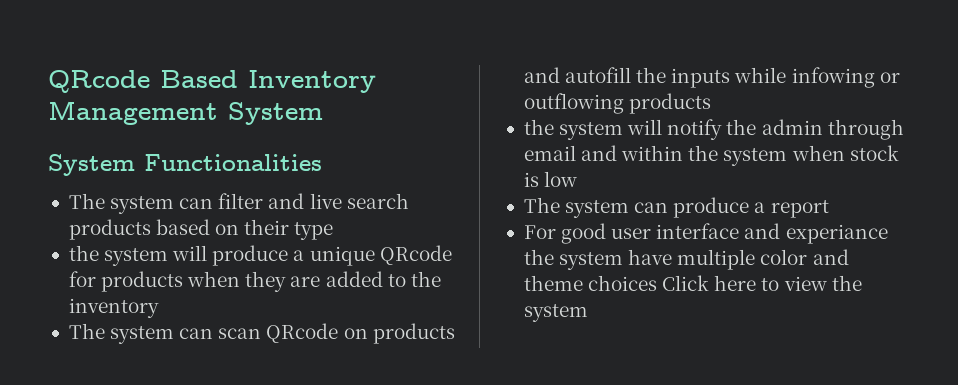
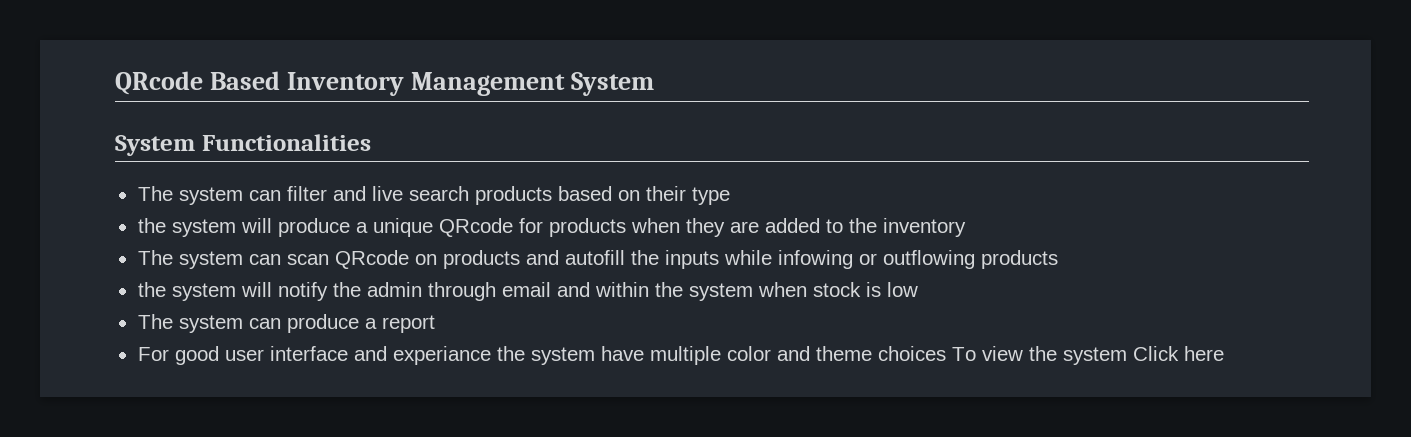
- For good user interface and experiance the system have multiple color and theme choices Click here to view the system
+ For good user interface and experiance the system have multiple color and theme choices To view the system Click here

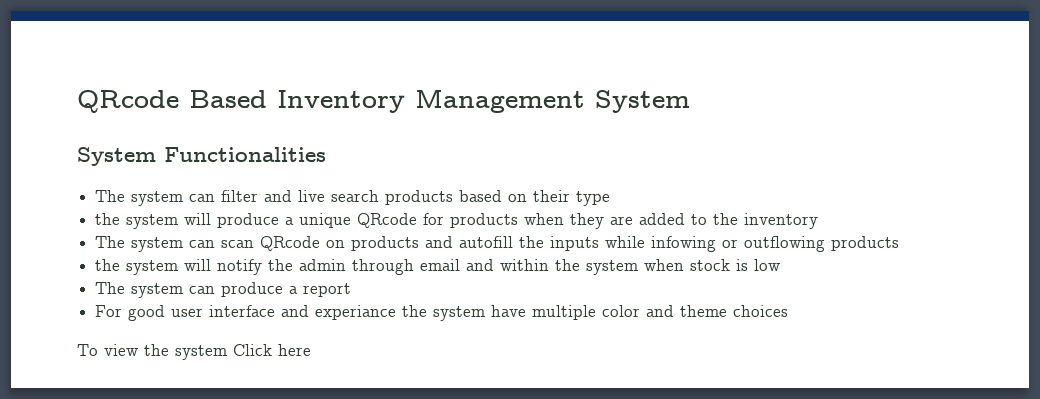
- For good user interface and experiance the system have multiple color and theme choices To view the system Click here
+ For good user interface and experiance the system have multiple color and theme choices
+ To view the system Click here

